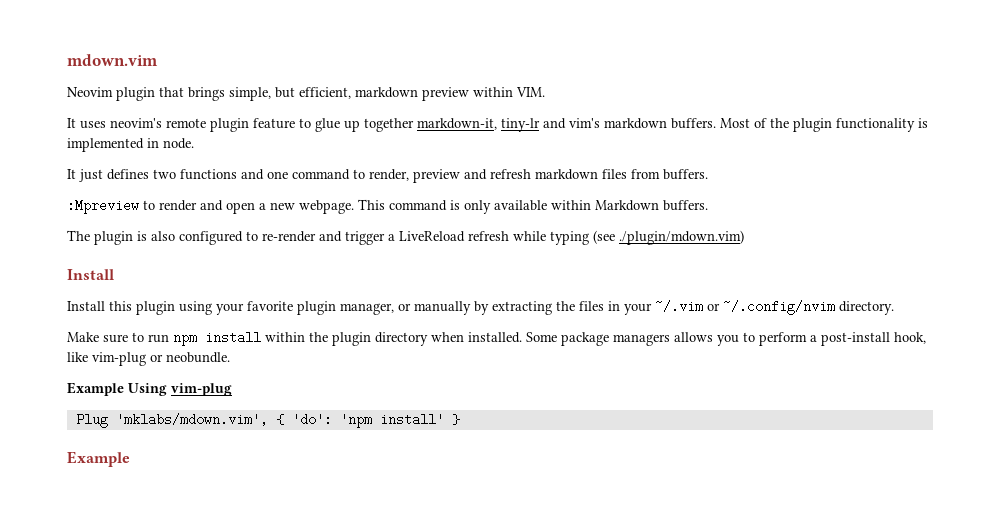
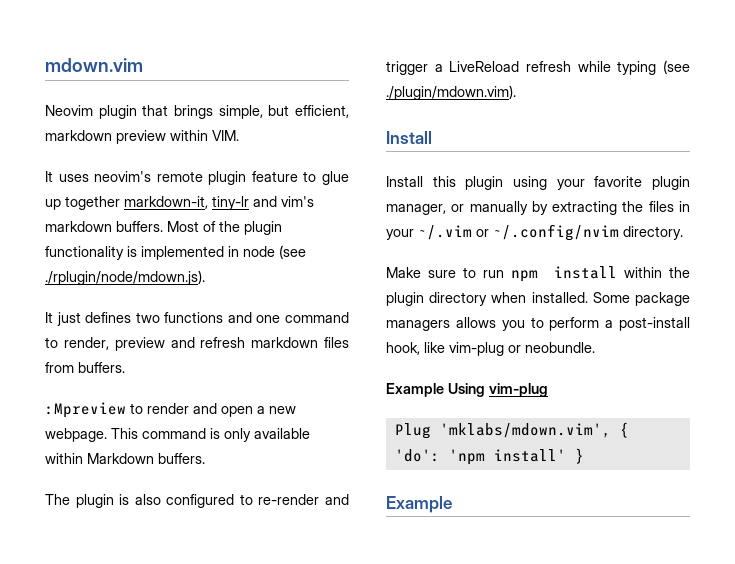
- Most of the plugin functionality is implemented in node.
+ Most of the plugin functionality is implemented in node (see ./rplugin/node/mdown.js).
- The plugin is also configured to re-render and trigger a LiveReload refresh while typing (see ./plugin/mdown.vim)
+ The plugin is also configured to re-render and trigger a LiveReload refresh while typing (see ./plugin/mdown.vim).

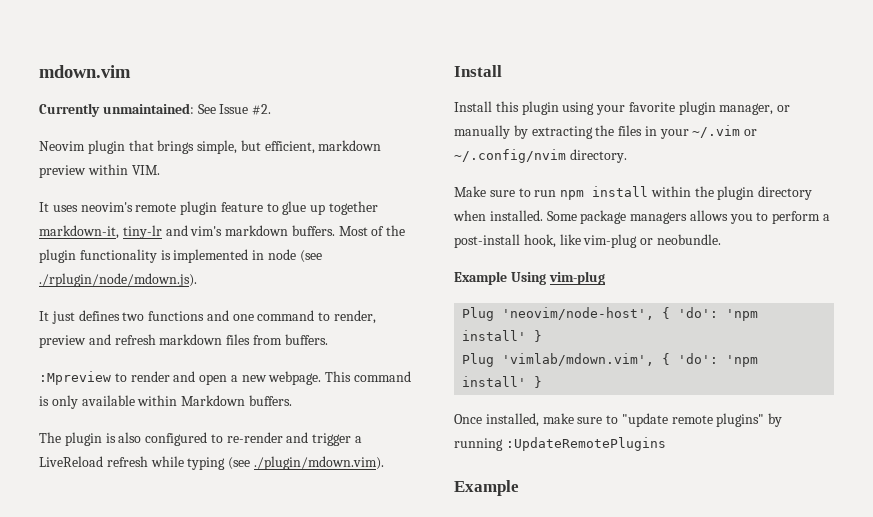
+ Currently unmaintained: See Issue #2.
- Plug 'mklabs/mdown.vim', { 'do': 'npm install' }
+ Plug 'neovim/node-host', { 'do': 'npm install' }
+ Plug 'vimlab/mdown.vim', { 'do': 'npm install' }
+ Once installed, make sure to "update remote plugins" by running :UpdateRemotePlugins

